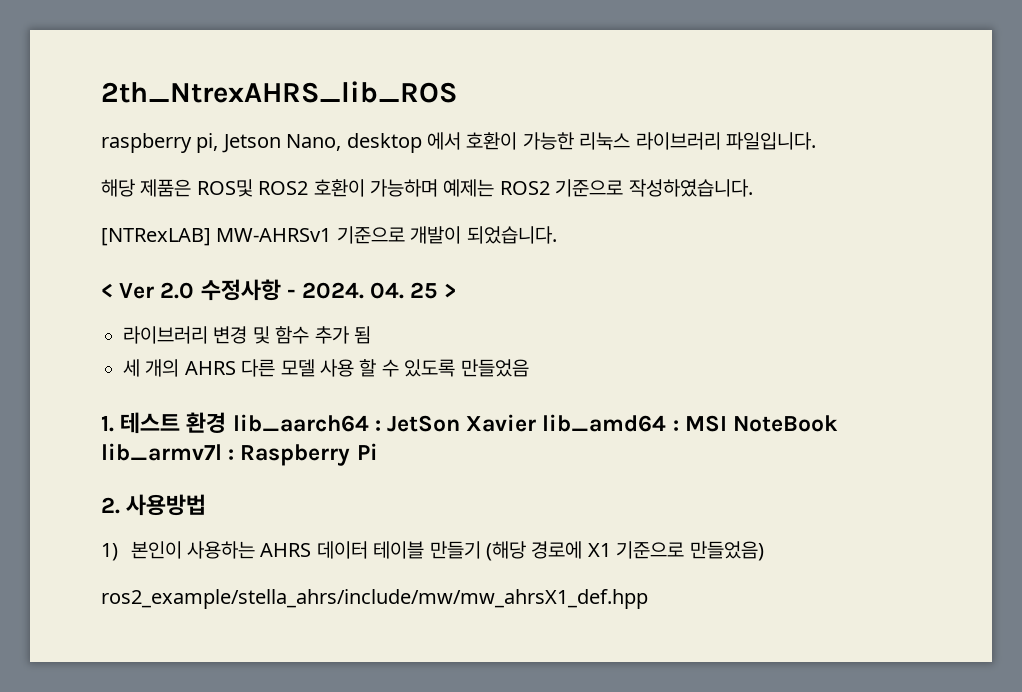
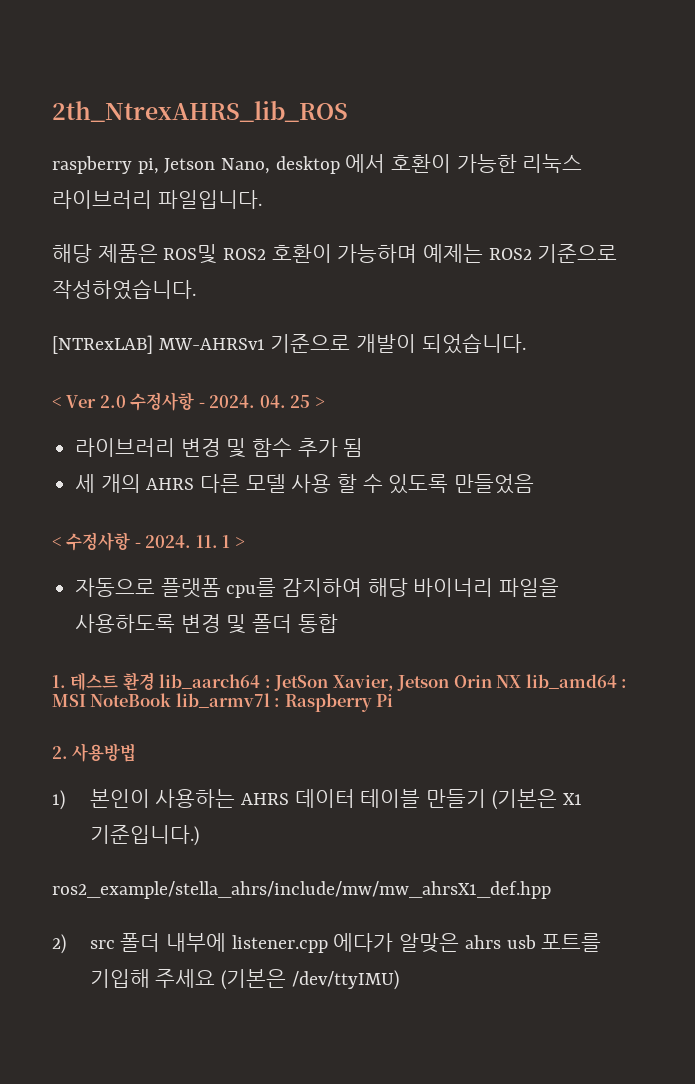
+ < 수정사항 - 2024. 11. 1 >
+ 자동으로 플랫폼 cpu를 감지하여 해당 바이너리 파일을 사용하도록 변경 및 폴더 통합
- 1. 테스트 환경 lib_aarch64 : JetSon Xavier lib_amd64 : MSI NoteBook lib_armv7l : Raspberry Pi
+ 1. 테스트 환경 lib_aarch64 : JetSon Xavier, Jetson Orin NX lib_amd64 : MSI NoteBook lib_armv7l : Raspberry Pi
- 1) 본인이 사용하는 AHRS 데이터 테이블 만들기 (해당 경로에 X1 기준으로 만들었음)
+ 1) 본인이 사용하는 AHRS 데이터 테이블 만들기 (기본은 X1 기준입니다.)
  ros2_example/stella_ahrs/include/mw/mw_ahrsX1_def.hpp
+ 2) src 폴더 내부에 listener.cpp 에다가 알맞은 ahrs usb 포트를 기입해 주세요 (기본은 /dev/ttyIMU)

